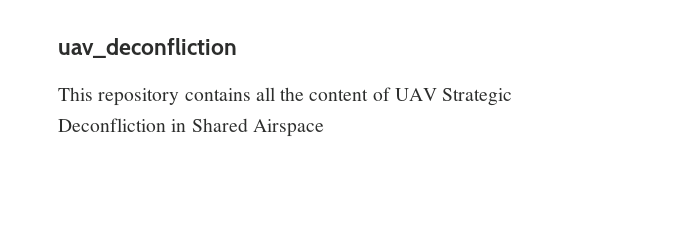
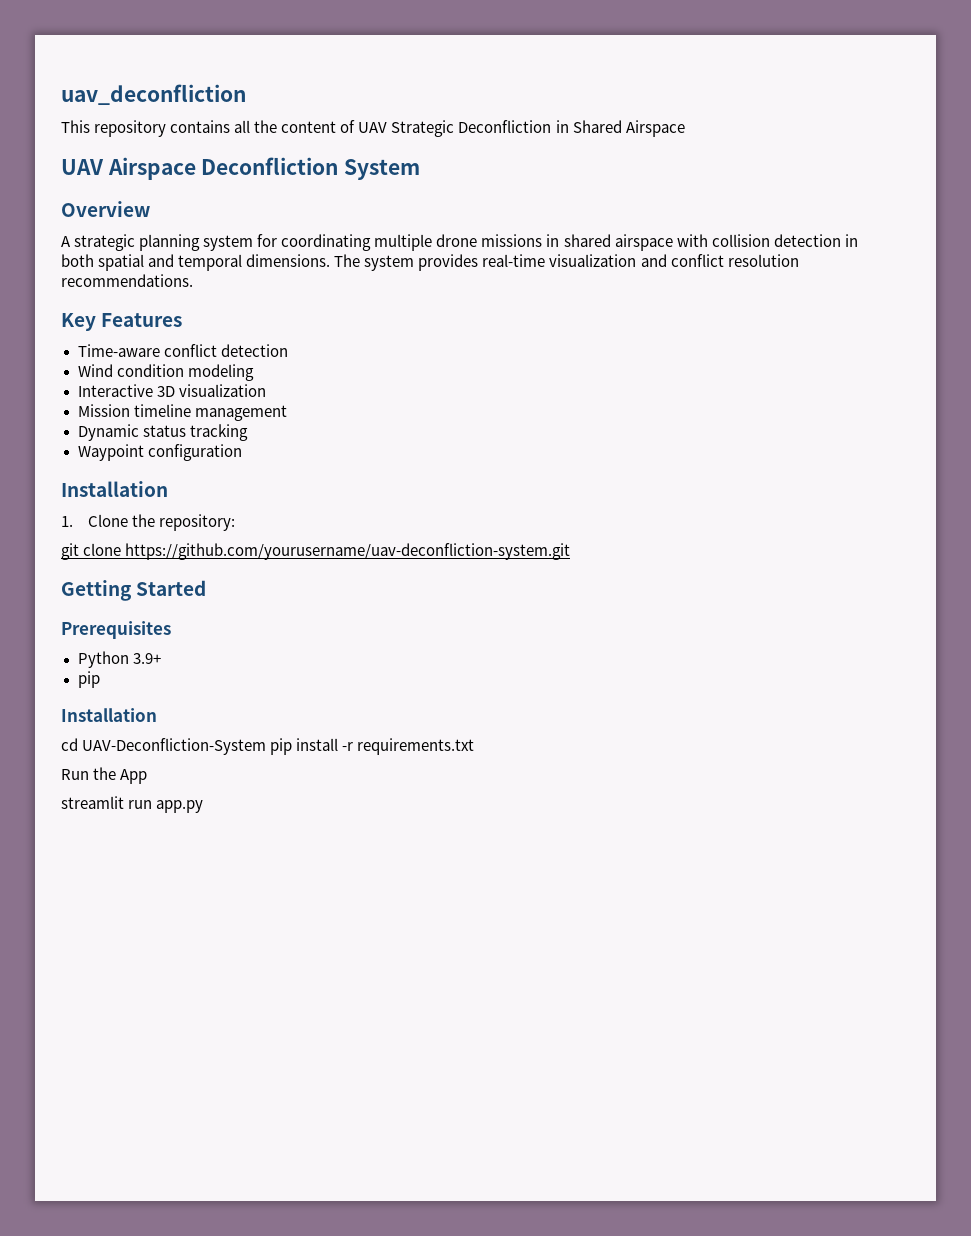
+ UAV Airspace Deconfliction System
+ Overview
+ A strategic planning system for coordinating multiple drone missions in shared airspace with collision detection in both spatial and temporal dimensions. The system provides real-time visualization and conflict resolution recommendations.
+ Key Features
+ Time-aware conflict detection
+ Wind condition modeling
+ Interactive 3D visualization
+ Mission timeline management
+ Dynamic status tracking
+ Waypoint configuration
+ Installation
+ 1. Clone the repository:
+ git clone https://github.com/yourusername/uav-deconfliction-system.git
+ Getting Started
+ Prerequisites
+ Python 3.9+
+ pip
+ Installation
+ cd UAV-Deconfliction-System pip install -r requirements.txt
+ Run the App
+ streamlit run app.py

